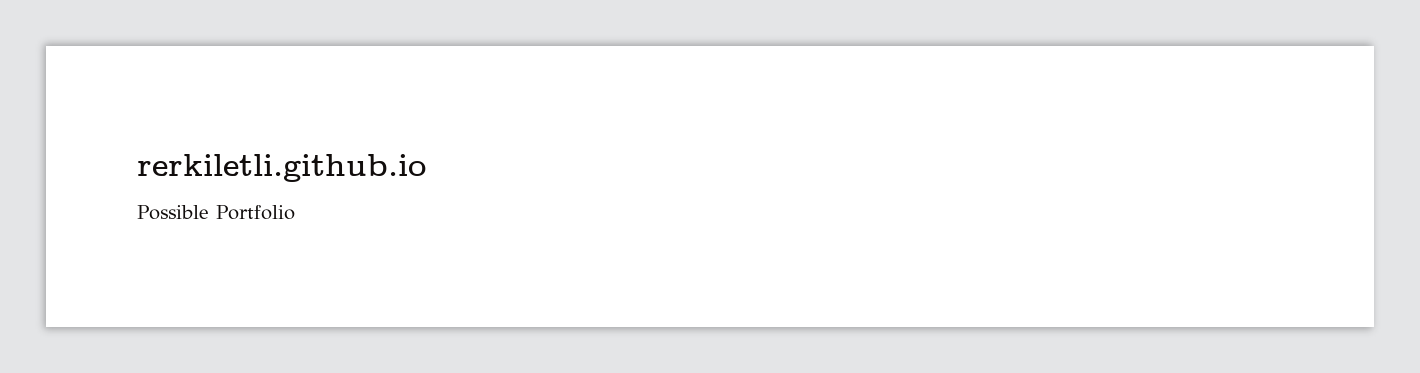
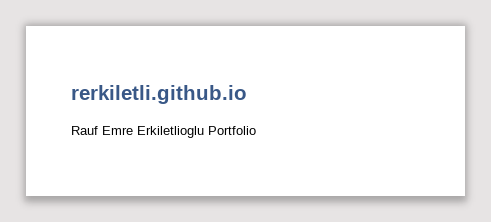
- Possible Portfolio
+ Rauf Emre Erkiletlioglu Portfolio

